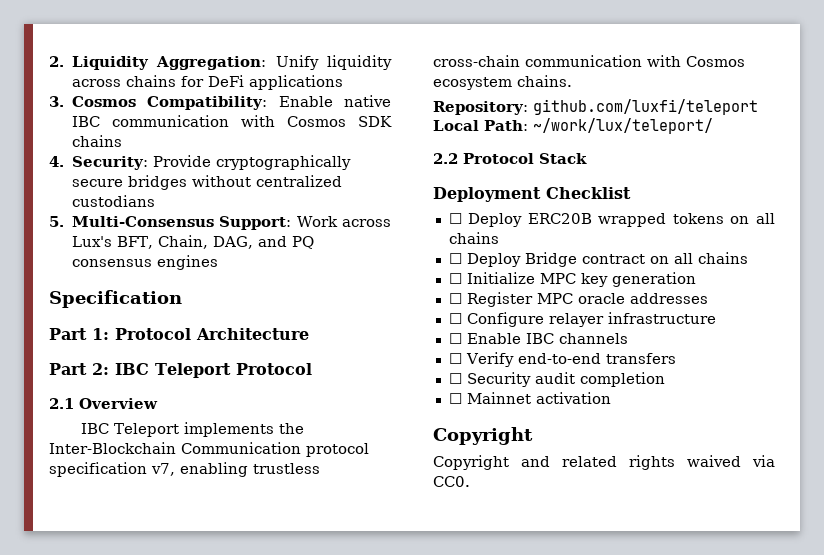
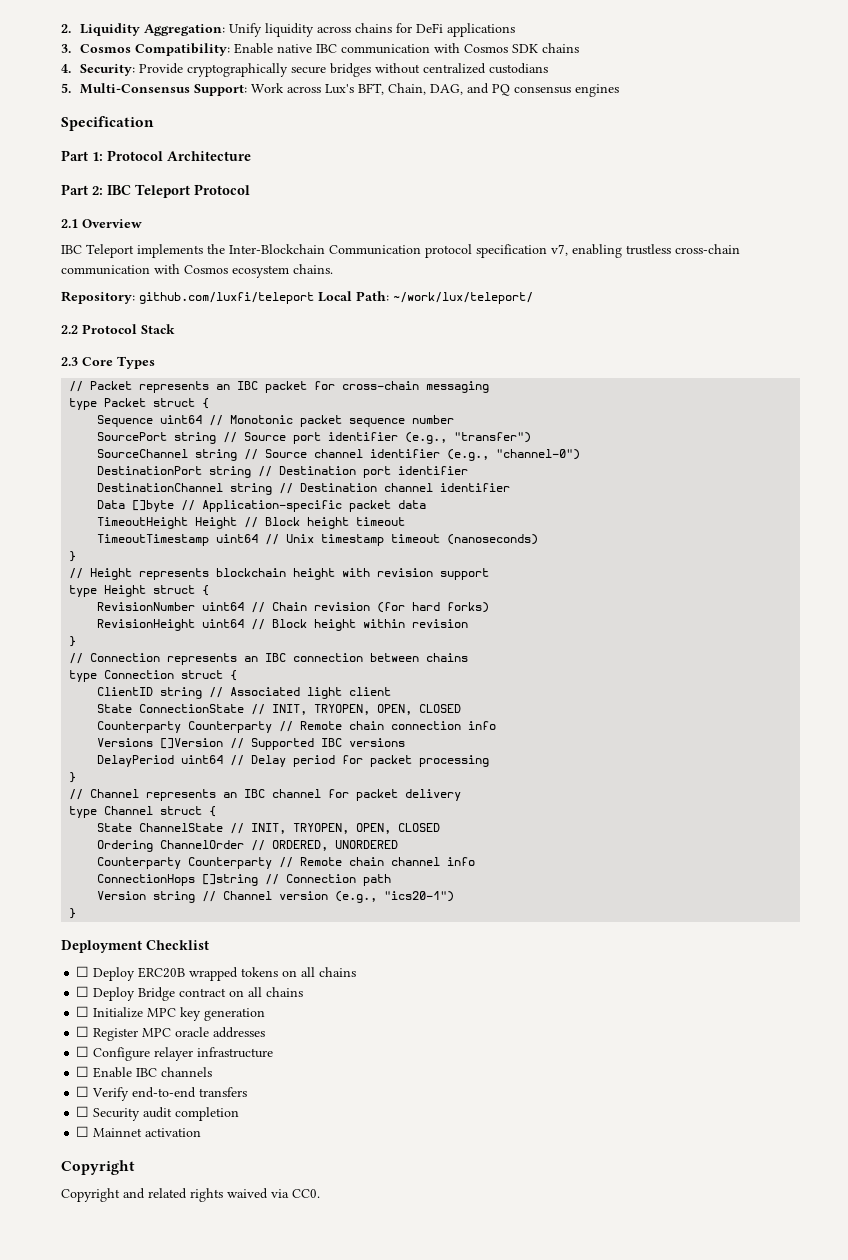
+ 2.3 Core Types
+ // Packet represents an IBC packet for cross-chain messaging
+ type Packet struct {
+ Sequence uint64 // Monotonic packet sequence number
+ SourcePort string // Source port identifier (e.g., "transfer")
+ SourceChannel string // Source channel identifier (e.g., "channel-0")
+ DestinationPort string // Destination port identifier
+ DestinationChannel string // Destination channel identifier
+ Data []byte // Application-specific packet data
+ TimeoutHeight Height // Block height timeout
+ TimeoutTimestamp uint64 // Unix timestamp timeout (nanoseconds)
+ }
+ // Height represents blockchain height with revision support
+ type Height struct {
+ RevisionNumber uint64 // Chain revision (for hard forks)
+ RevisionHeight uint64 // Block height within revision
+ }
+ // Connection represents an IBC connection between chains
+ type Connection struct {
+ ClientID string // Associated light client
+ State ConnectionState // INIT, TRYOPEN, OPEN, CLOSED
+ Counterparty Counterparty // Remote chain connection info
+ Versions []Version // Supported IBC versions
+ DelayPeriod uint64 // Delay period for packet processing
+ }
+ // Channel represents an IBC channel for packet delivery
+ type Channel struct {
+ State ChannelState // INIT, TRYOPEN, OPEN, CLOSED
+ Ordering ChannelOrder // ORDERED, UNORDERED
+ Counterparty Counterparty // Remote chain channel info
+ ConnectionHops []string // Connection path
+ Version string // Channel version (e.g., "ics20-1")
+ }

